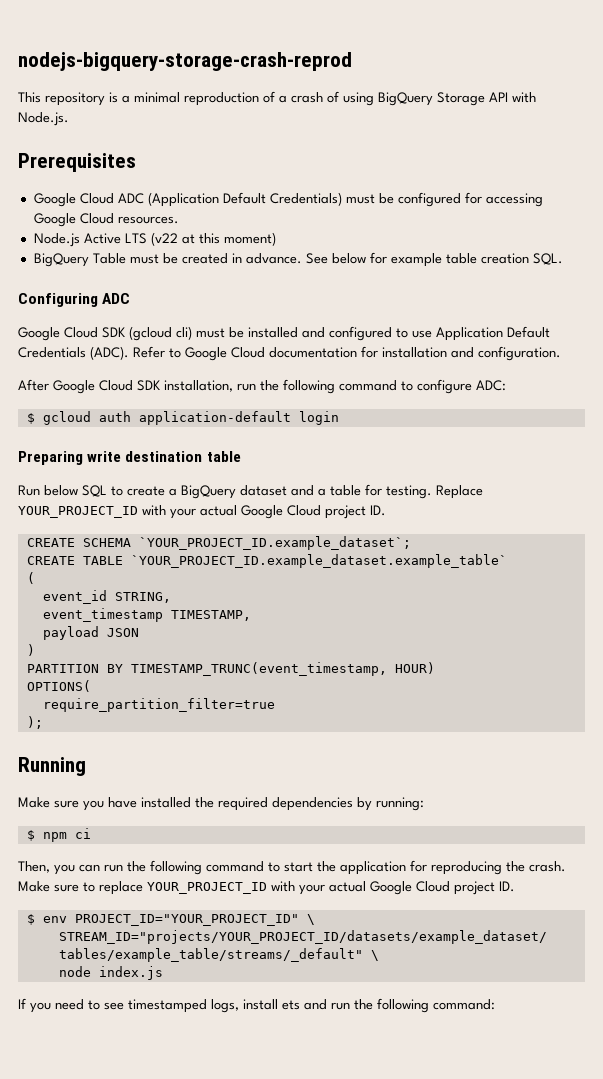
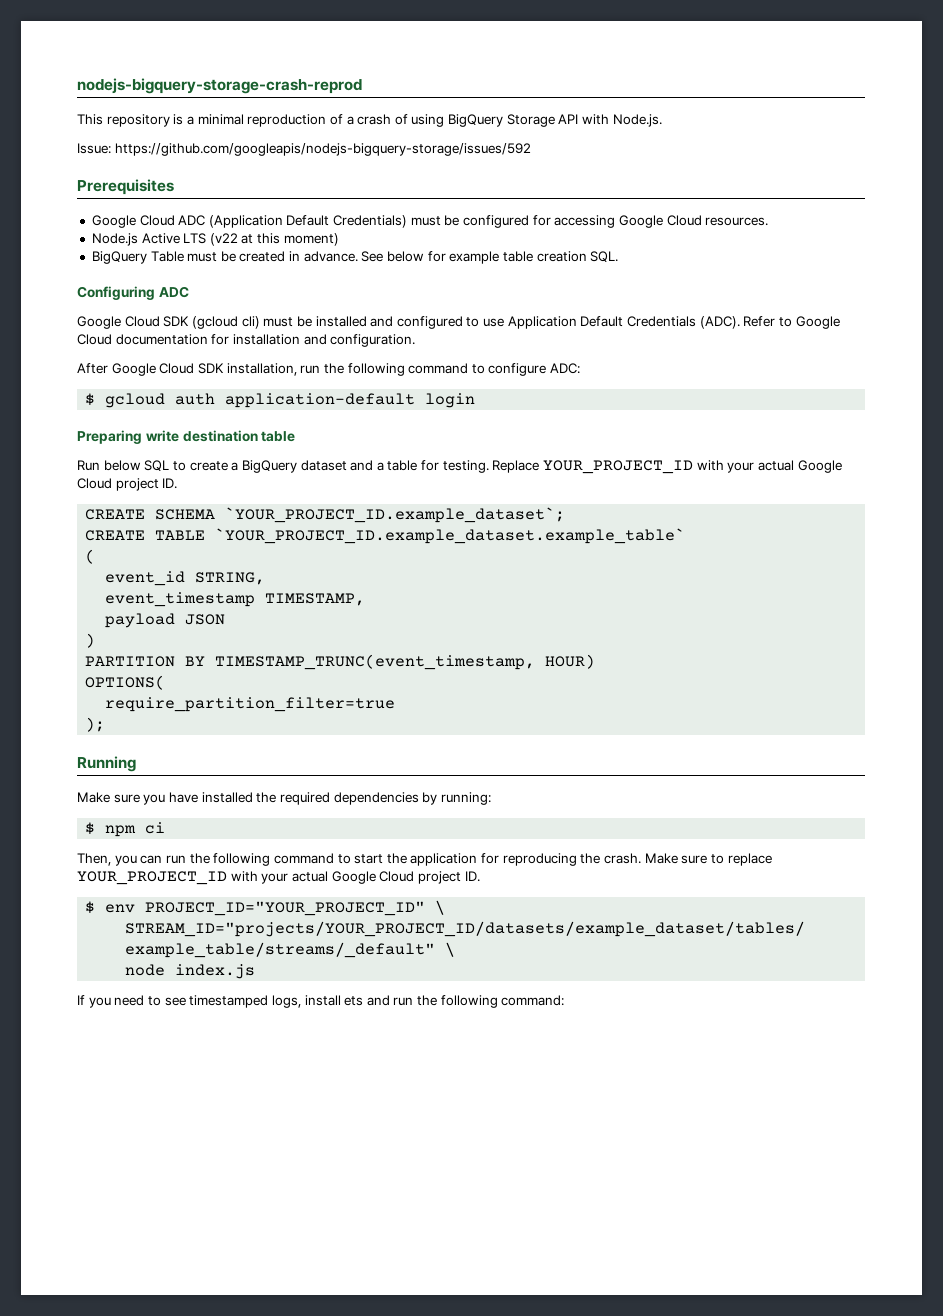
+ Issue: https://github.com/googleapis/nodejs-bigquery-storage/issues/592

